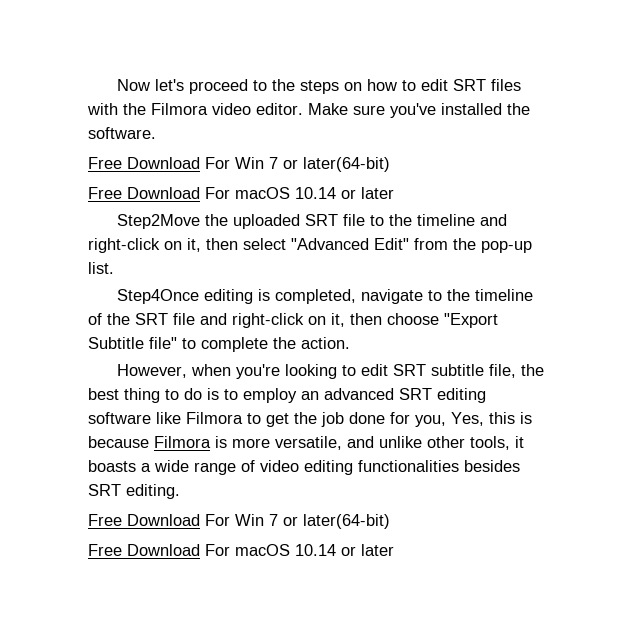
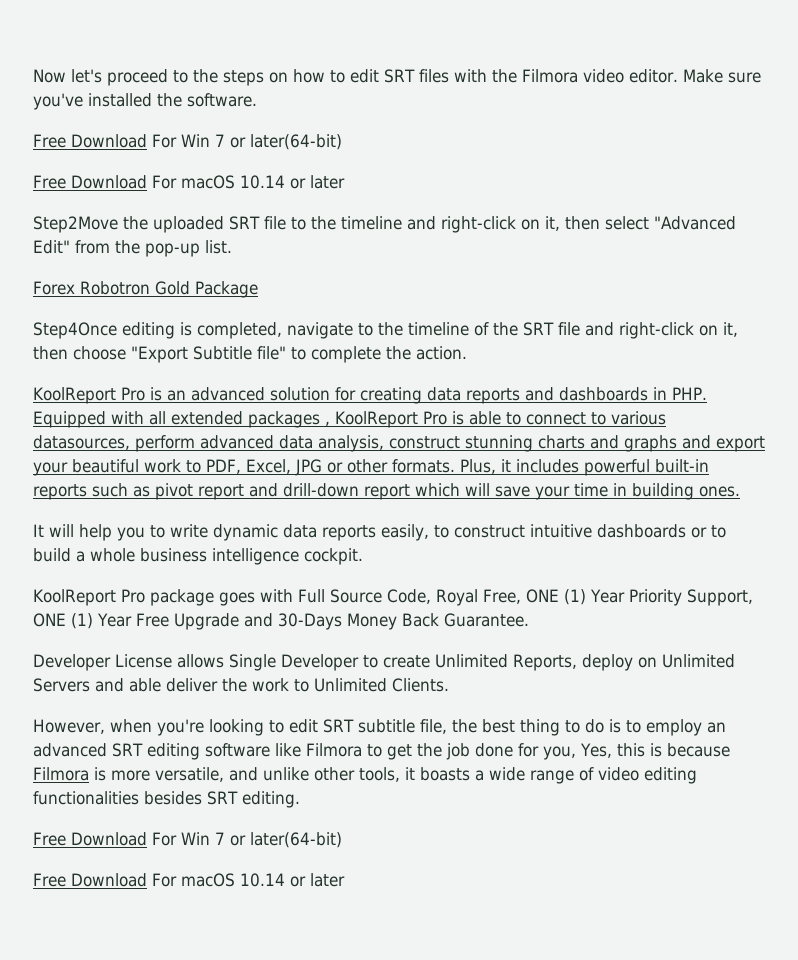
+ Forex Robotron Gold Package
+ KoolReport Pro is an advanced solution for creating data reports and dashboards in PHP. Equipped with all extended packages , KoolReport Pro is able to connect to various datasources, perform advanced data analysis, construct stunning charts and graphs and export your beautiful work to PDF, Excel, JPG or other formats. Plus, it includes powerful built-in reports such as pivot report and drill-down report which will save your time in building ones.
+ It will help you to write dynamic data reports easily, to construct intuitive dashboards or to build a whole business intelligence cockpit.
+ KoolReport Pro package goes with Full Source Code, Royal Free, ONE (1) Year Priority Support, ONE (1) Year Free Upgrade and 30-Days Money Back Guarantee.
+ Developer License allows Single Developer to create Unlimited Reports, deploy on Unlimited Servers and able deliver the work to Unlimited Clients.

